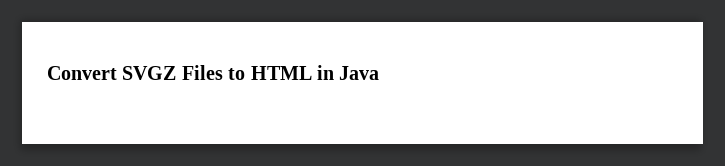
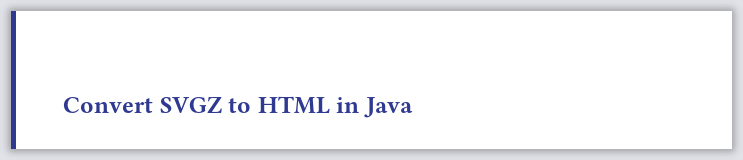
- Convert SVGZ Files to HTML in Java
+ Convert SVGZ to HTML in Java

